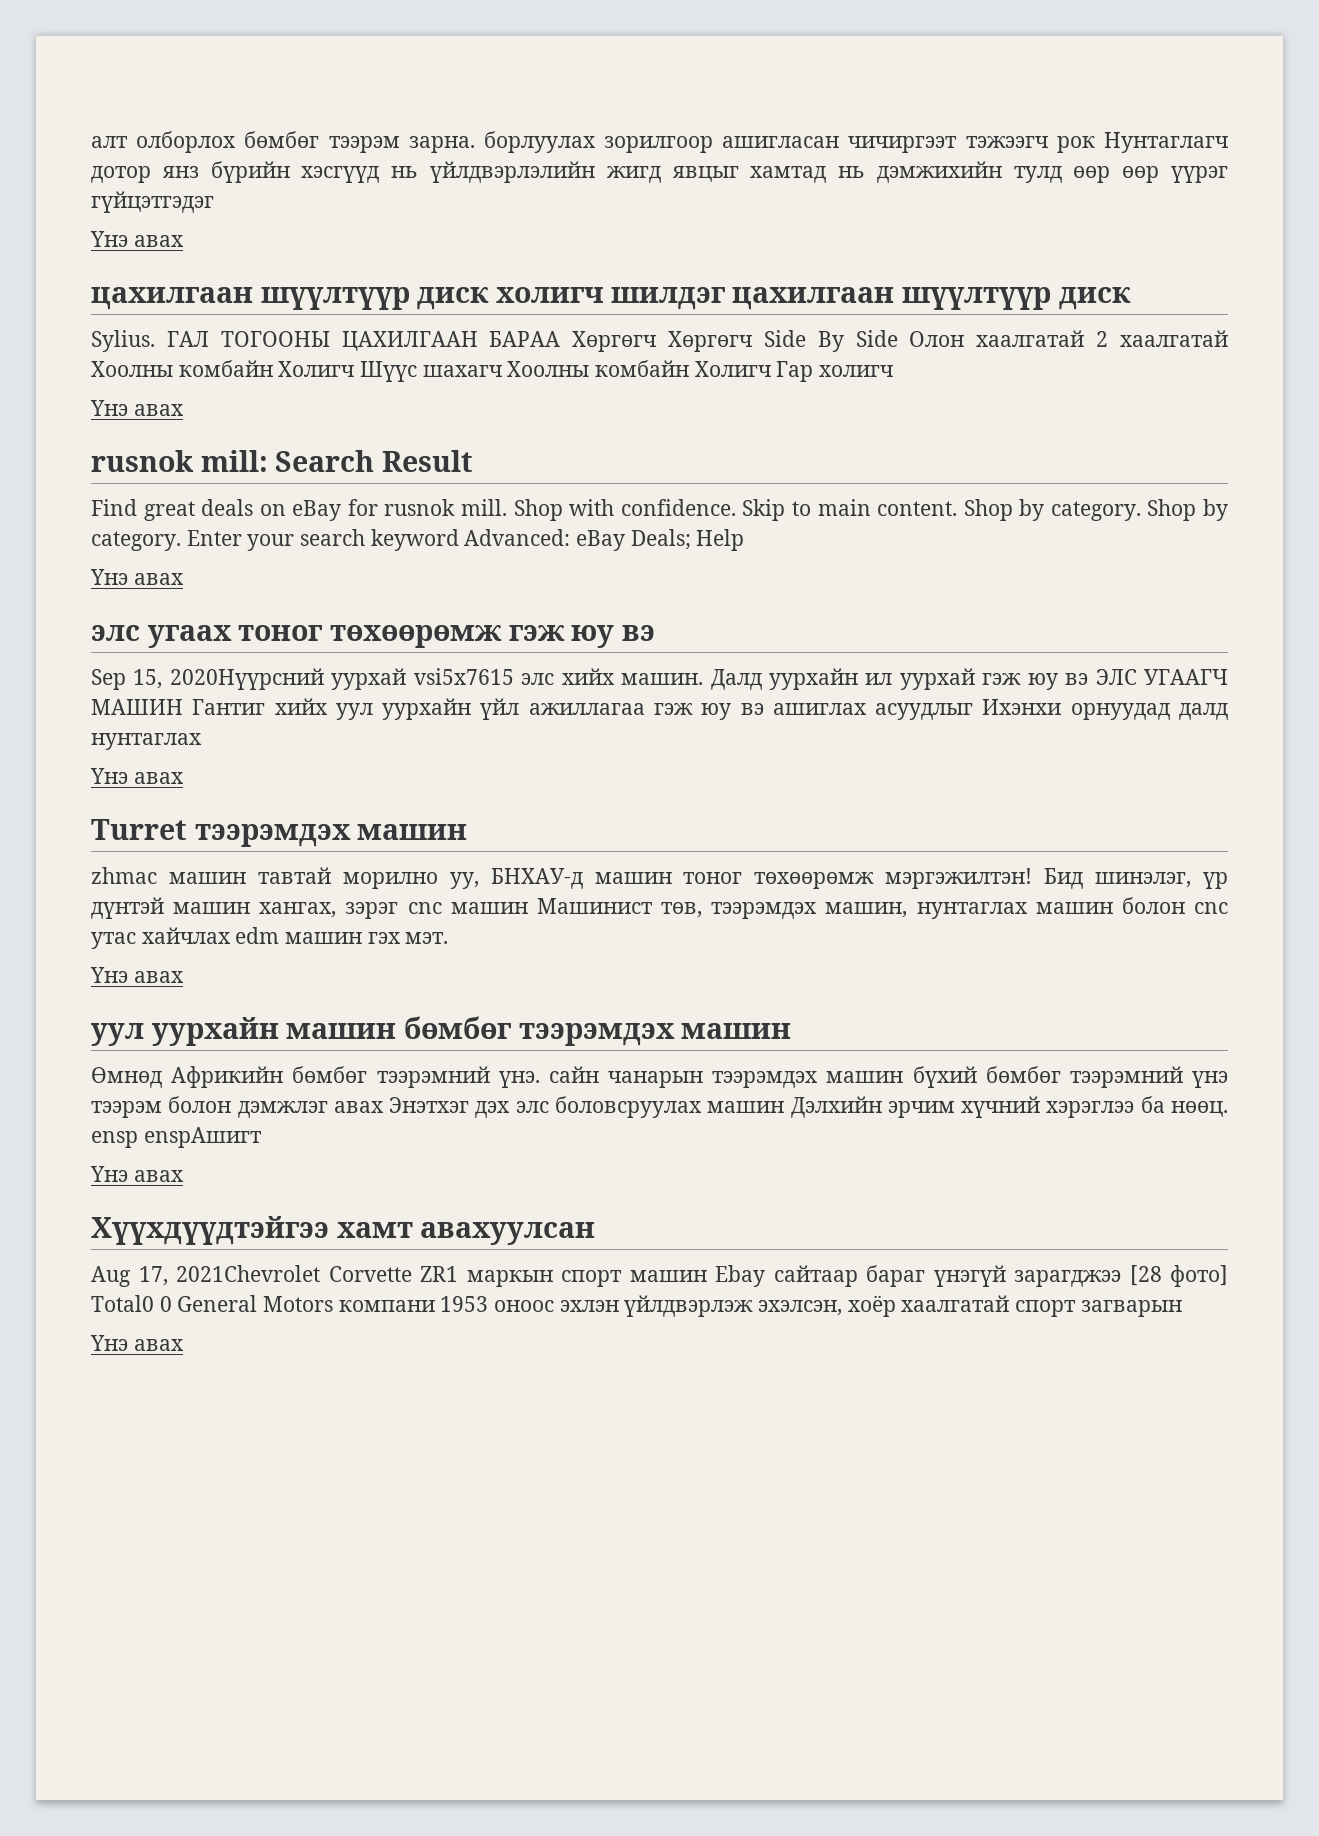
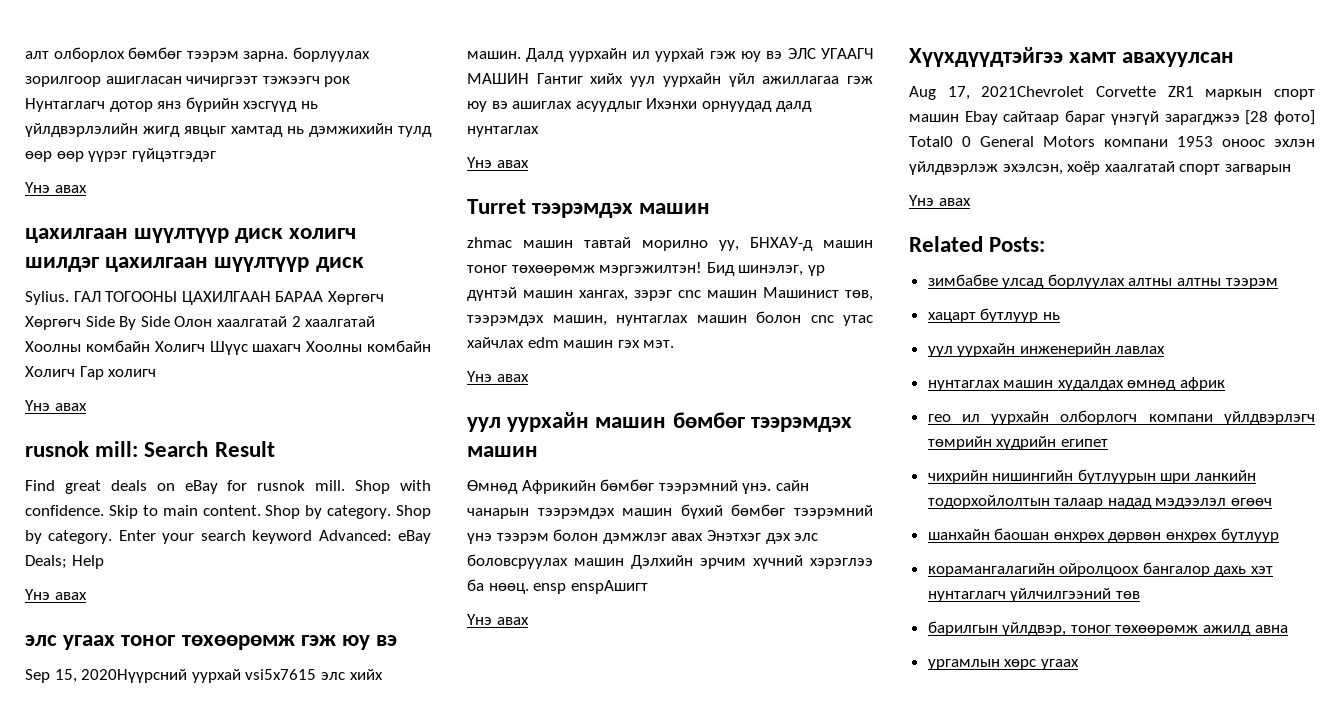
+ Related Posts:
+ зимбабве улсад борлуулах алтны алтны тээрэм
+ хацарт бутлуур нь
+ уул уурхайн инженерийн лавлах
+ нунтаглах машин худалдах өмнөд африк
+ гео ил уурхайн олборлогч компани үйлдвэрлэгч төмрийн хүдрийн египет
+ чихрийн нишингийн бутлуурын шри ланкийн тодорхойлолтын талаар надад мэдээлэл өгөөч
+ шанхайн баошан өнхрөх дөрвөн өнхрөх бутлуур
+ корамангалагийн ойролцоох бангалор дахь хэт нунтаглагч үйлчилгээний төв
+ барилгын үйлдвэр, тоног төхөөрөмж ажилд авна
+ ургамлын хөрс угаах

